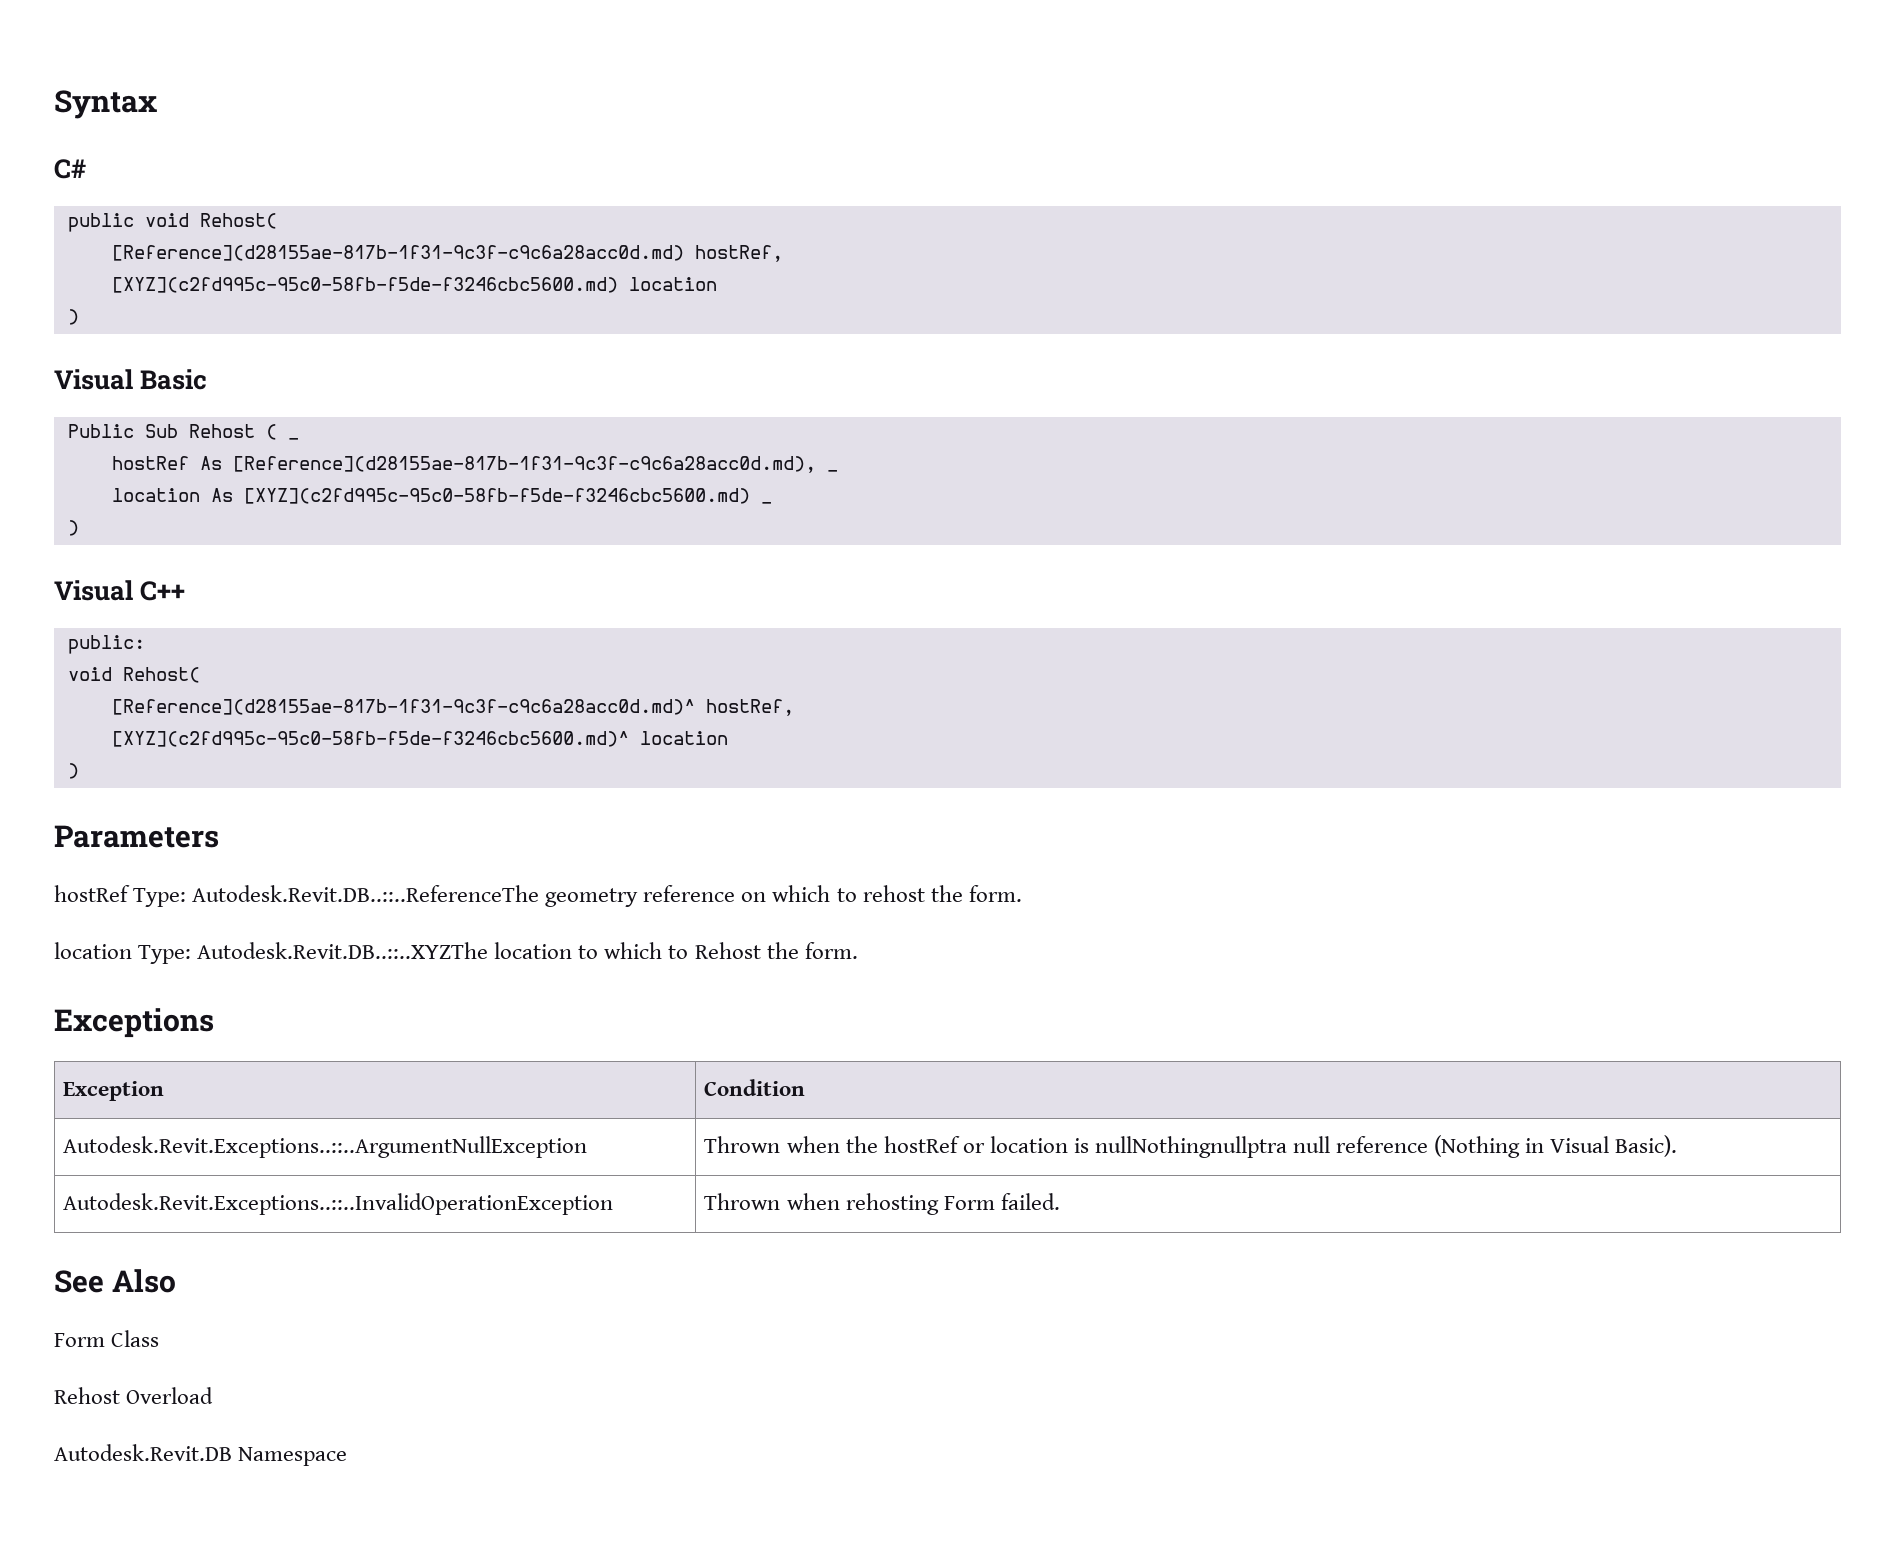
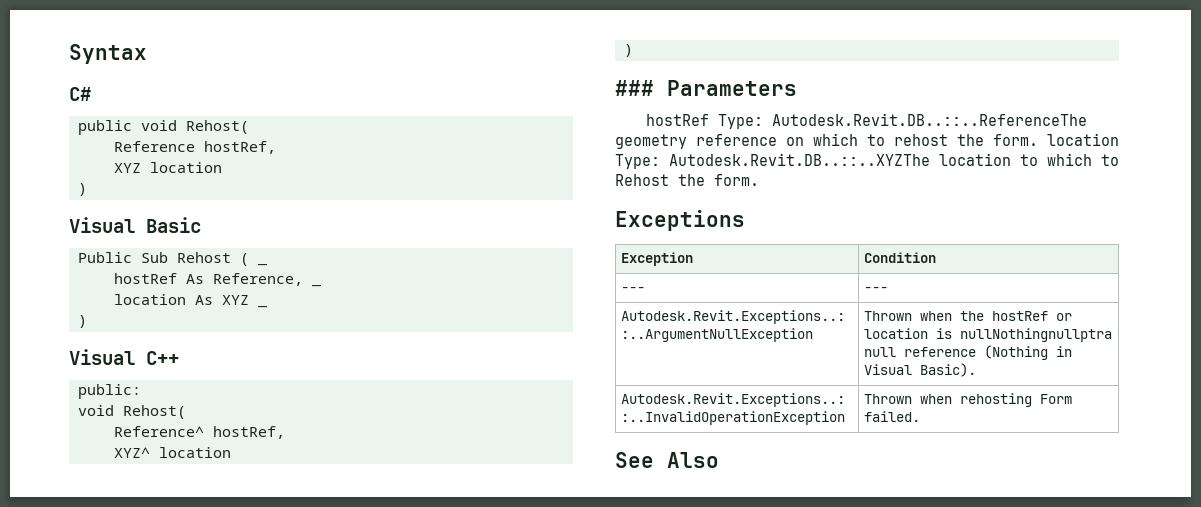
- [Reference](d28155ae-817b-1f31-9c3f-c9c6a28acc0d.md) hostRef,
- [XYZ](c2fd995c-95c0-58fb-f5de-f3246cbc5600.md) location
+ Reference hostRef,
+ XYZ location
- hostRef As [Reference](d28155ae-817b-1f31-9c3f-c9c6a28acc0d.md), _
+ hostRef As Reference, _
- location As [XYZ](c2fd995c-95c0-58fb-f5de-f3246cbc5600.md) _
+ location As XYZ _
- [Reference](d28155ae-817b-1f31-9c3f-c9c6a28acc0d.md)^ hostRef,
- [XYZ](c2fd995c-95c0-58fb-f5de-f3246cbc5600.md)^ location
+ Reference^ hostRef,
+ XYZ^ location
  )
- Parameters
+ ### Parameters
- hostRef Type: Autodesk.Revit.DB..::..ReferenceThe geometry reference on which to rehost the form.
- location Type: Autodesk.Revit.DB..::..XYZThe location to which to Rehost the form.
+ hostRef Type: Autodesk.Revit.DB..::..ReferenceThe geometry reference on which to rehost the form. location Type: Autodesk.Revit.DB..::..XYZThe location to which to Rehost the form.
+ --- | ---
- Form Class
- Rehost Overload
- Autodesk.Revit.DB Namespace

